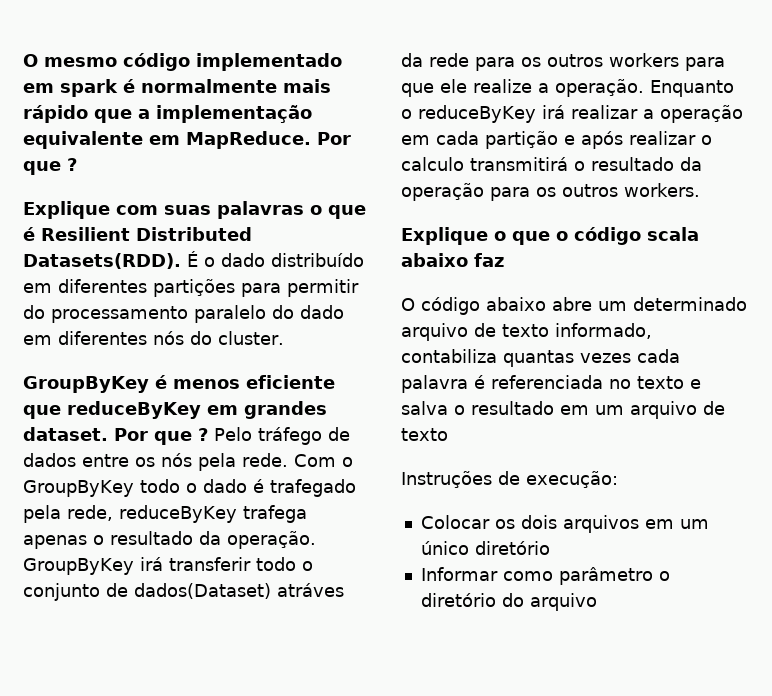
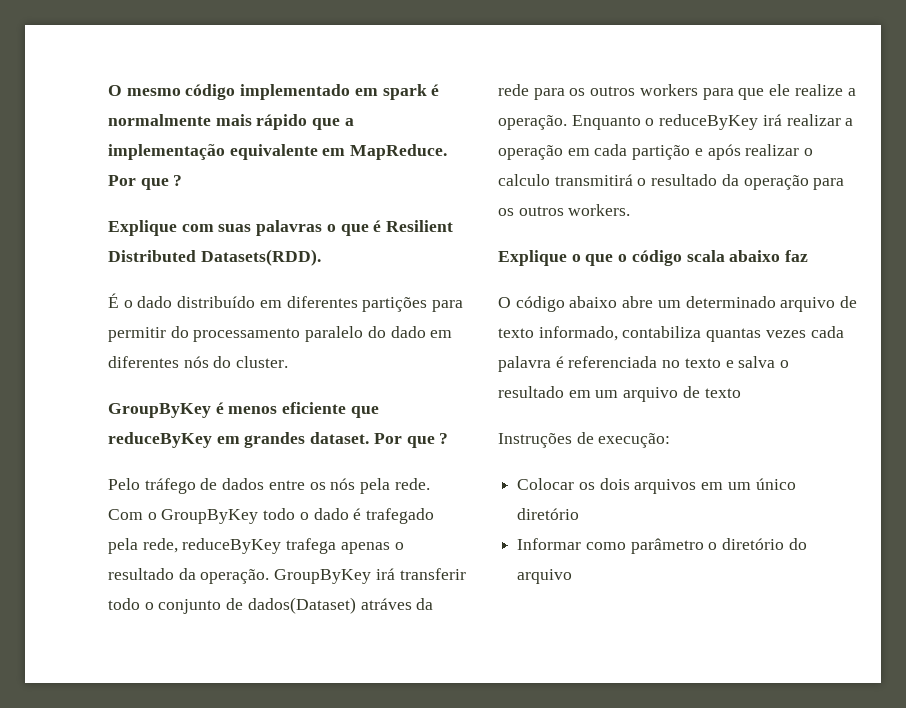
- Explique com suas palavras o que é Resilient Distributed Datasets(RDD). É o dado distribuído em diferentes partições para permitir do processamento paralelo do dado em diferentes nós do cluster.
+ Explique com suas palavras o que é Resilient Distributed Datasets(RDD).
+ É o dado distribuído em diferentes partições para permitir do processamento paralelo do dado em diferentes nós do cluster.
- GroupByKey é menos eficiente que reduceByKey em grandes dataset. Por que ? Pelo tráfego de dados entre os nós pela rede.
+ GroupByKey é menos eficiente que reduceByKey em grandes dataset. Por que ?
+ Pelo tráfego de dados entre os nós pela rede.

